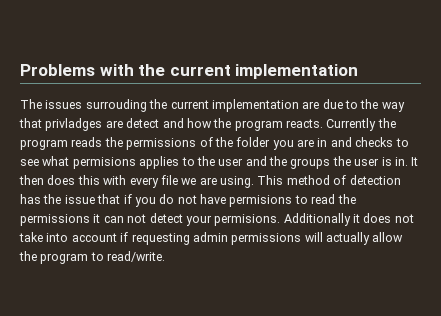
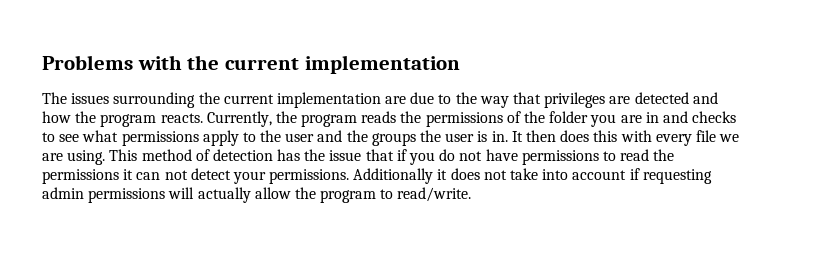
- The issues surrouding the current implementation are due to the way that privladges are detect and how the program reacts.
+ The issues surrounding the current implementation are due to the way that privileges are detected and how the program reacts.
- Currently the program reads the permissions of the folder you are in and checks to see what permisions applies to the user and the groups the user is in.
+ Currently, the program reads the permissions of the folder you are in and checks to see what permissions apply to the user and the groups the user is in.
- This method of detection has the issue that if you do not have permisions to read the permissions it can not detect your permisions.
+ This method of detection has the issue that if you do not have permissions to read the permissions it can not detect your permissions.

